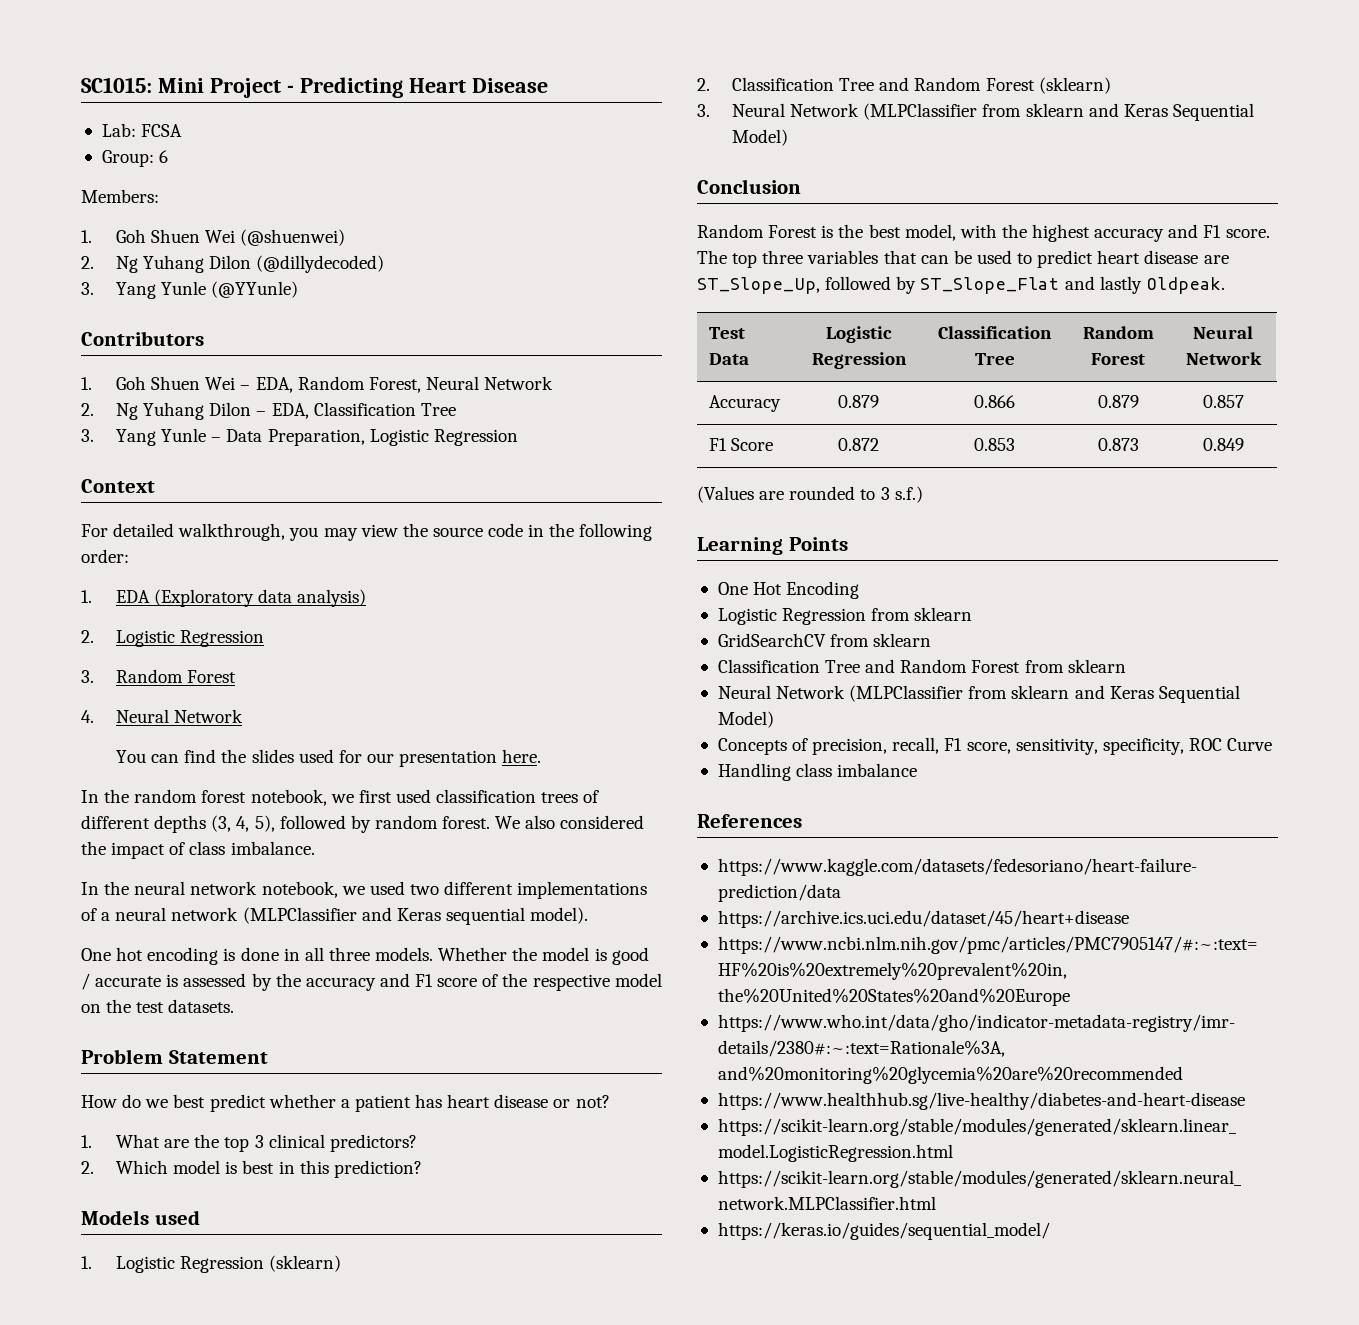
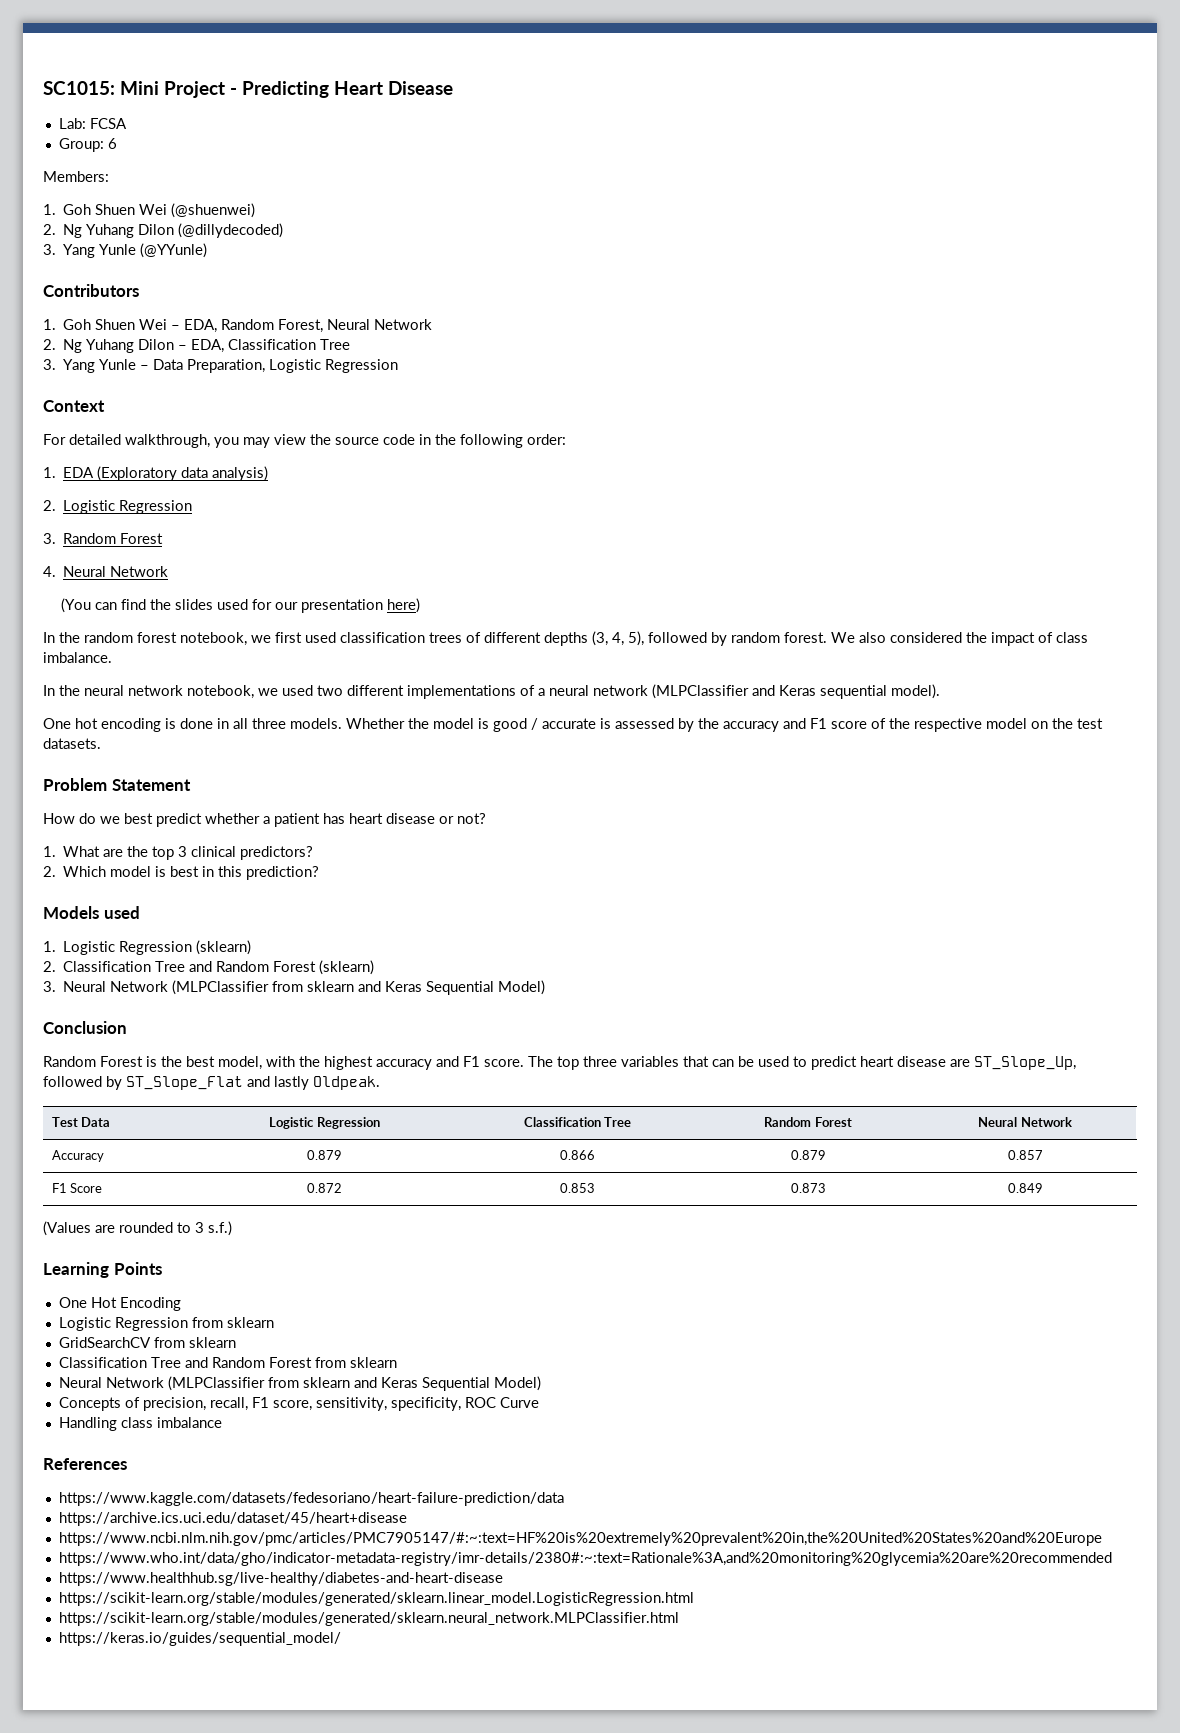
- You can find the slides used for our presentation here.
+ (You can find the slides used for our presentation here)

